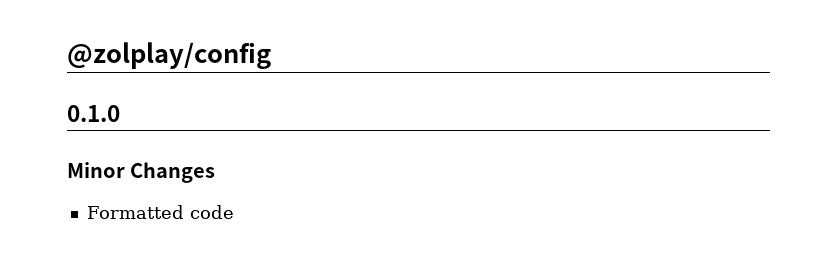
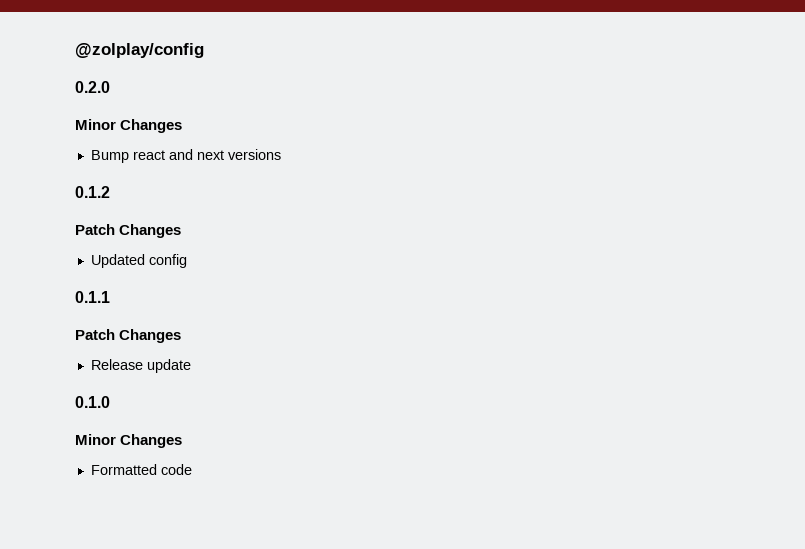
+ 0.2.0
+ Minor Changes
+ Bump react and next versions
+ 0.1.2
+ Patch Changes
+ Updated config
+ 0.1.1
+ Patch Changes
+ Release update

